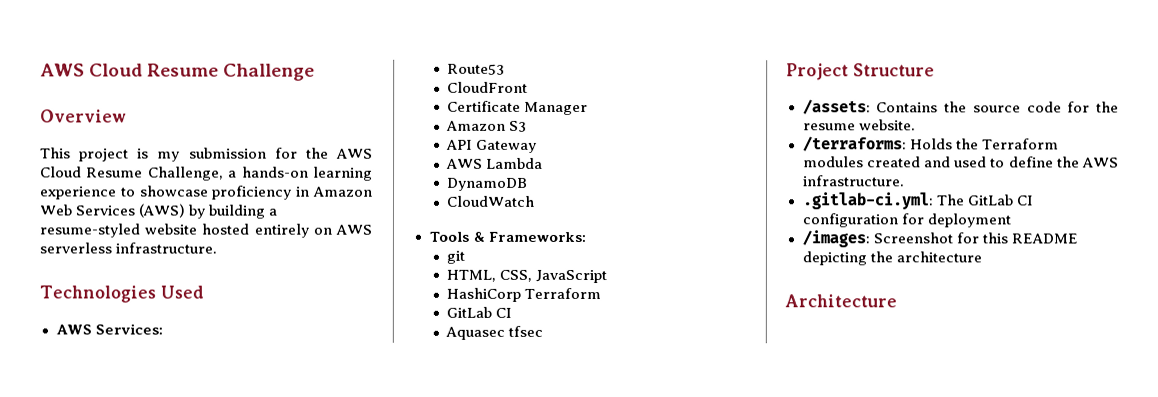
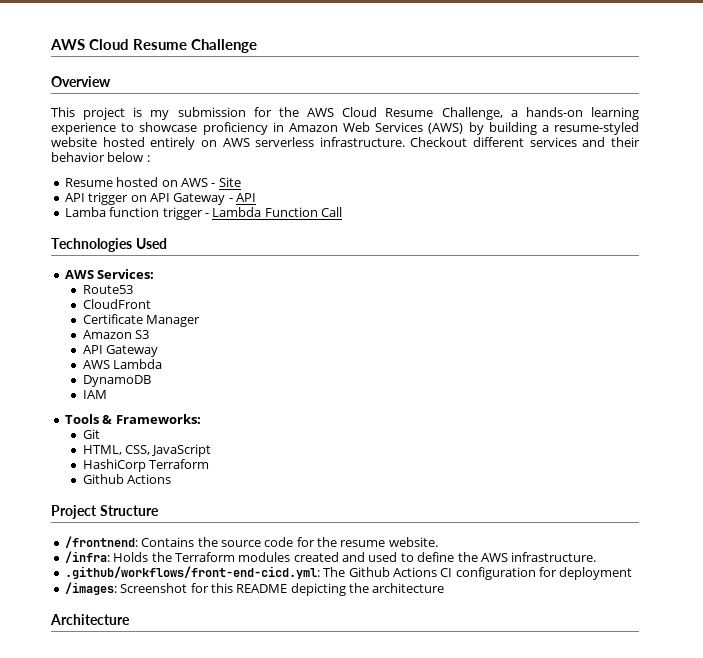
+ Checkout different services and their behavior below :
+ Resume hosted on AWS - Site
+ API trigger on API Gateway - API
+ Lamba function trigger - Lambda Function Call
- CloudWatch
+ IAM
- git
+ Git
  HashiCorp Terraform
- GitLab CI
- Aquasec tfsec
+ Github Actions
- /assets: Contains the source code for the resume website.
+ /frontnend: Contains the source code for the resume website.
- /terraforms: Holds the Terraform modules created and used to define the AWS infrastructure.
+ /infra: Holds the Terraform modules created and used to define the AWS infrastructure.
- .gitlab-ci.yml: The GitLab CI configuration for deployment
+ .github/workflows/front-end-cicd.yml: The Github Actions CI configuration for deployment

